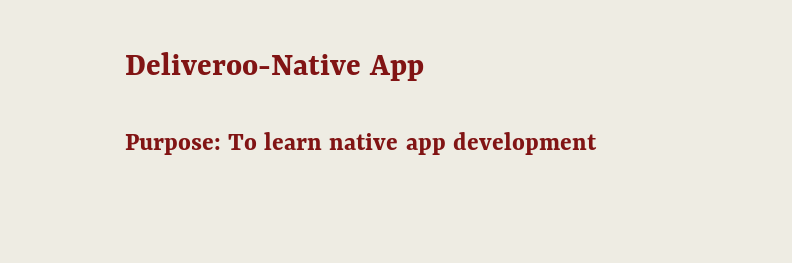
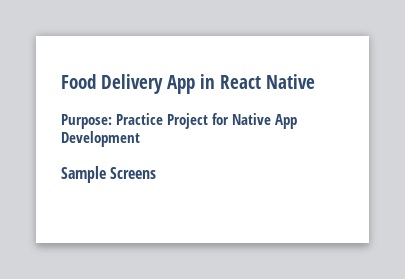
- Deliveroo-Native App
- Purpose: To learn native app development
+ Food Delivery App in React Native
+ Purpose: Practice Project for Native App Development
+ Sample Screens

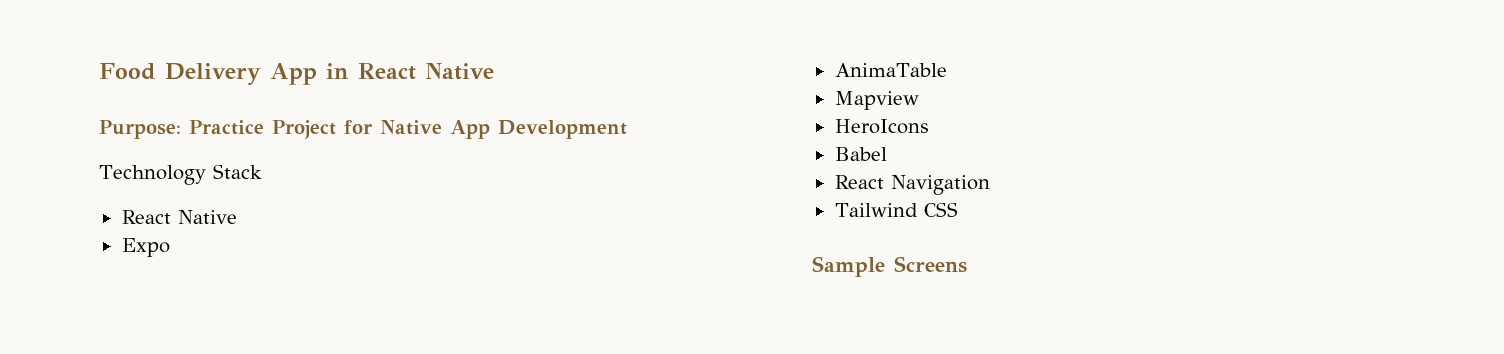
+ Technology Stack
+ React Native
+ Expo
+ AnimaTable
+ Mapview
+ HeroIcons
+ Babel
+ React Navigation
+ Tailwind CSS

